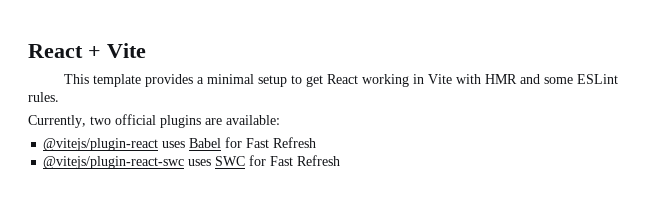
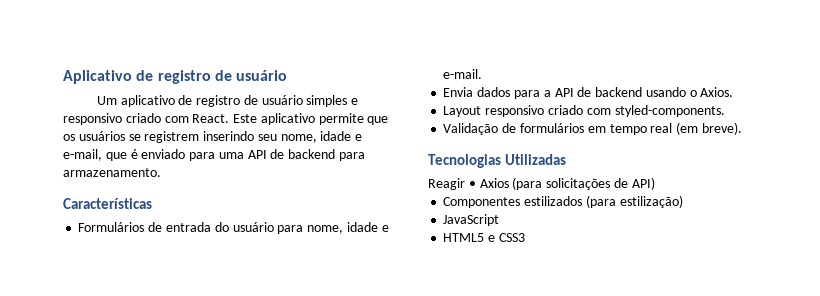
- React + Vite
- This template provides a minimal setup to get React working in Vite with HMR and some ESLint rules.
- Currently, two official plugins are available:
- @vitejs/plugin-react uses Babel for Fast Refresh
- @vitejs/plugin-react-swc uses SWC for Fast Refresh
+ Aplicativo de registro de usuário
+ Um aplicativo de registro de usuário simples e responsivo criado com React. Este aplicativo permite que os usuários se registrem inserindo seu nome, idade e e-mail, que é enviado para uma API de backend para armazenamento.
+ Características
+ Formulários de entrada do usuário para nome, idade e e-mail.
+ Envia dados para a API de backend usando o Axios.
+ Layout responsivo criado com styled-components.
+ Validação de formulários em tempo real (em breve).
+ Tecnologias Utilizadas
+ Reagir • Axios (para solicitações de API)
+ Componentes estilizados (para estilização)
+ JavaScript
+ HTML5 e CSS3

